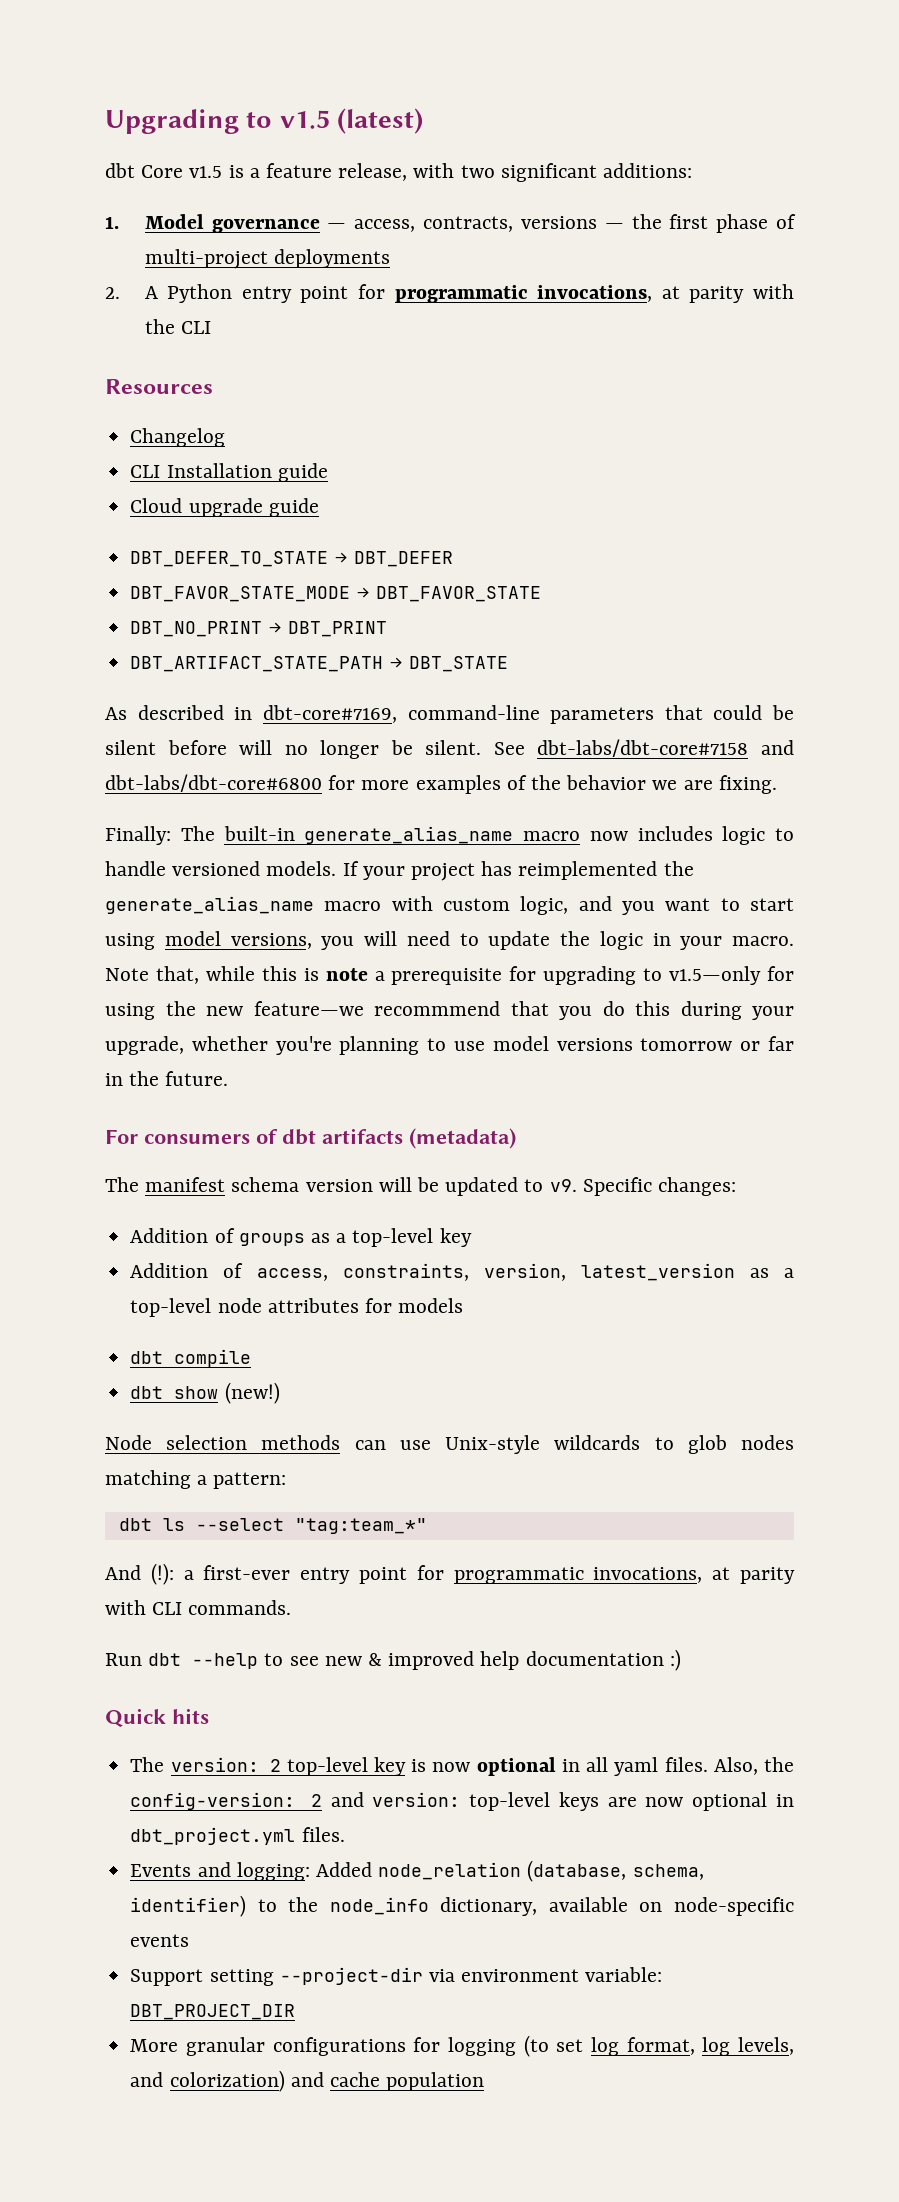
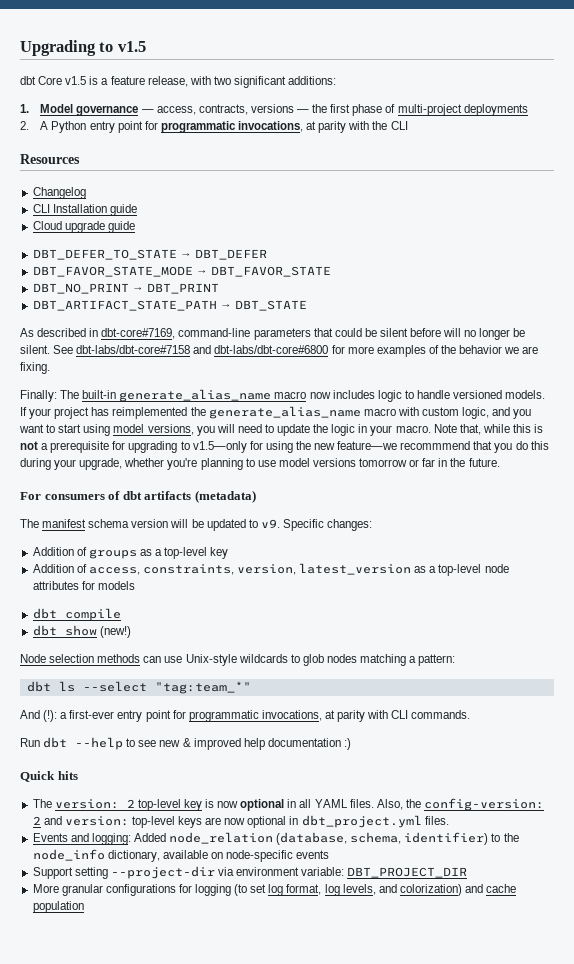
- Upgrading to v1.5 (latest)
+ Upgrading to v1.5
- Note that, while this is note a prerequisite for upgrading to v1.5—only for using the new feature—we recommmend that you do this during your upgrade, whether you're planning to use model versions tomorrow or far in the future.
+ Note that, while this is not a prerequisite for upgrading to v1.5—only for using the new feature—we recommmend that you do this during your upgrade, whether you're planning to use model versions tomorrow or far in the future.
- The version: 2 top-level key is now optional in all yaml files.
+ The version: 2 top-level key is now optional in all YAML files.

